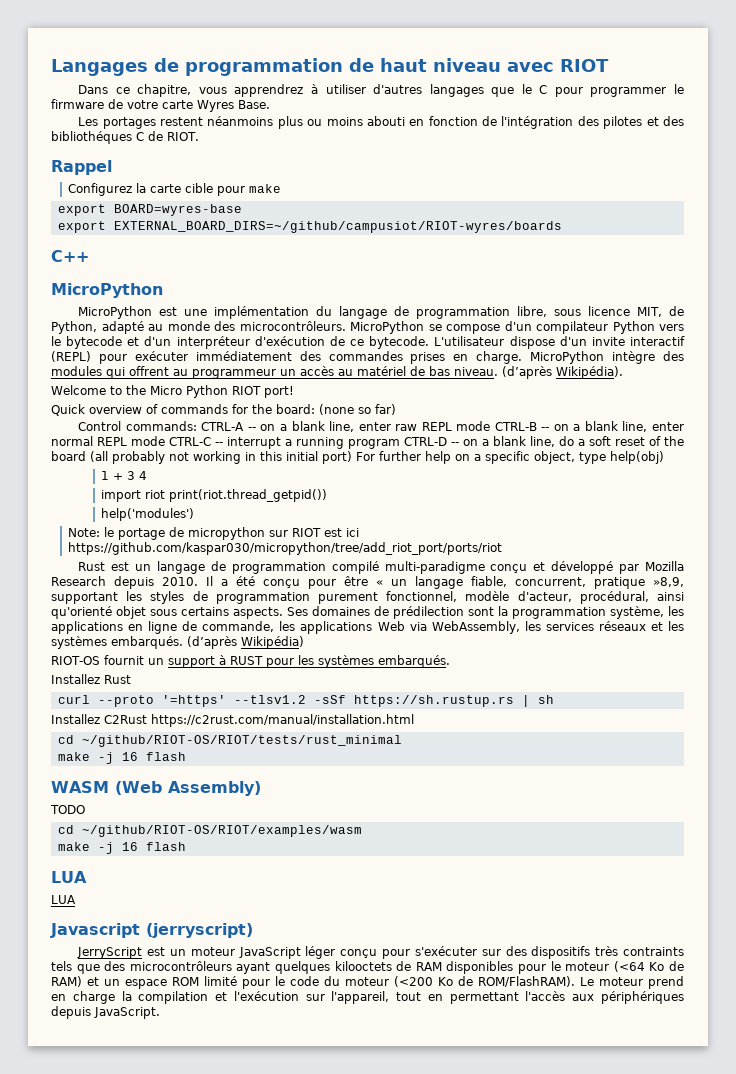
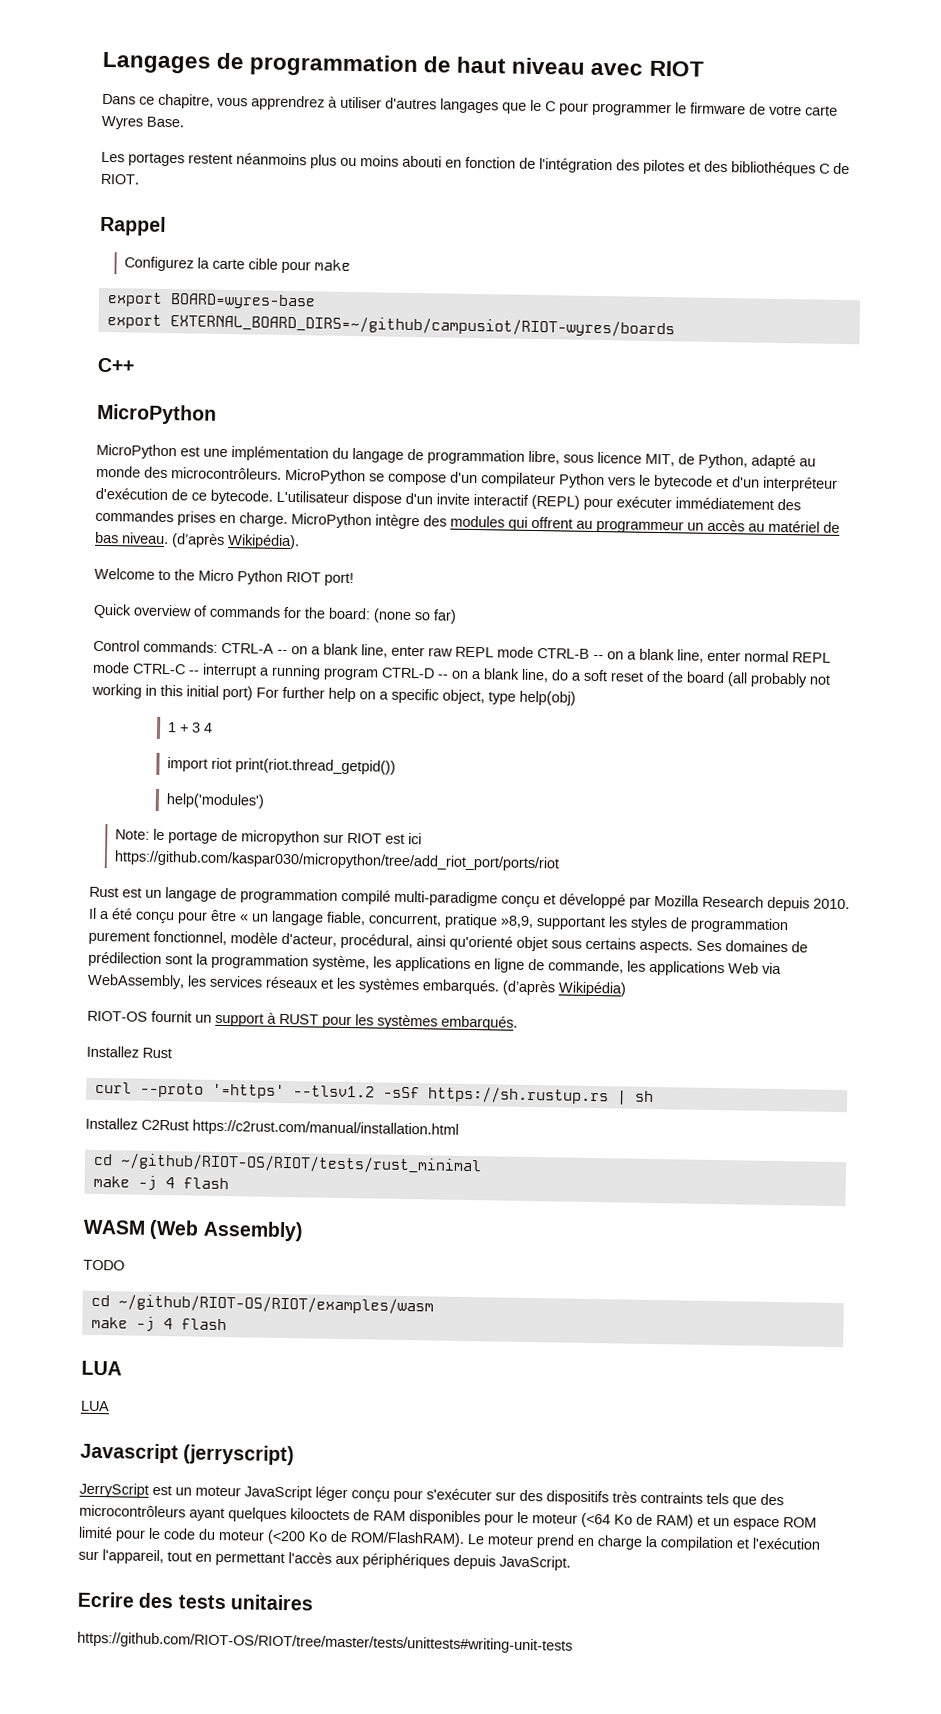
  cd ~/github/RIOT-OS/RIOT/tests/rust_minimal
- make -j 16 flash
+ make -j 4 flash
  cd ~/github/RIOT-OS/RIOT/examples/wasm
- make -j 16 flash
+ make -j 4 flash
+ Ecrire des tests unitaires
+ https://github.com/RIOT-OS/RIOT/tree/master/tests/unittests#writing-unit-tests

